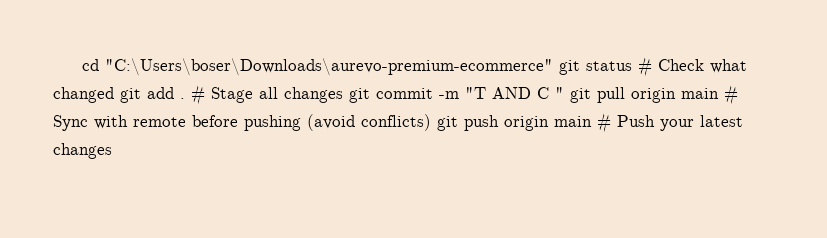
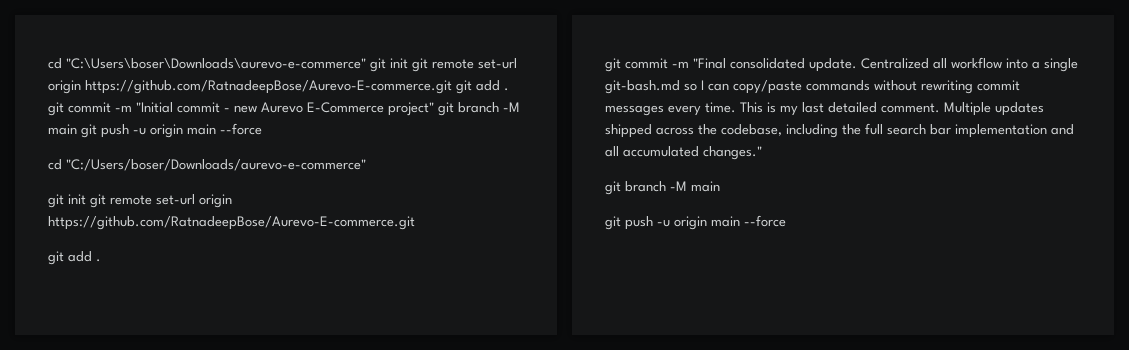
- cd "C:\Users\boser\Downloads\aurevo-premium-ecommerce" git status # Check what changed git add . # Stage all changes git commit -m "T AND C " git pull origin main # Sync with remote before pushing (avoid conflicts) git push origin main # Push your latest changes
+ cd "C:\Users\boser\Downloads\aurevo-e-commerce" git init git remote set-url origin https://github.com/RatnadeepBose/Aurevo-E-commerce.git git add . git commit -m "Initial commit - new Aurevo E-Commerce project" git branch -M main git push -u origin main --force
+ cd "C:/Users/boser/Downloads/aurevo-e-commerce"
+ git init git remote set-url origin https://github.com/RatnadeepBose/Aurevo-E-commerce.git
+ git add .
+ git commit -m "Final consolidated update. Centralized all workflow into a single git-bash.md so I can copy/paste commands without rewriting commit messages every time. This is my last detailed comment. Multiple updates shipped across the codebase, including the full search bar implementation and all accumulated changes."
+ git branch -M main
+ git push -u origin main --force

